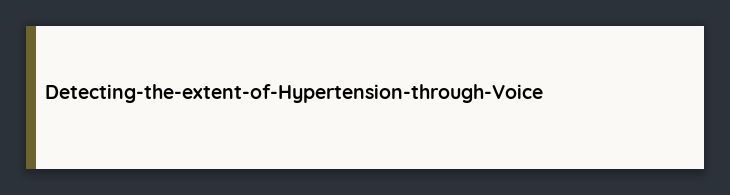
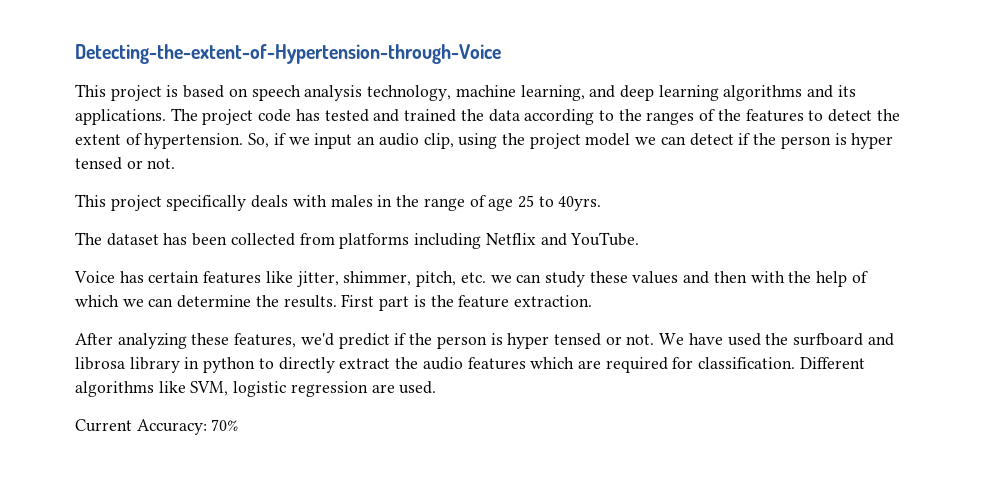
+ This project is based on speech analysis technology, machine learning, and deep learning algorithms and its applications. The project code has tested and trained the data according to the ranges of the features to detect the extent of hypertension. So, if we input an audio clip, using the project model we can detect if the person is hyper tensed or not.
+ This project specifically deals with males in the range of age 25 to 40yrs.
+ The dataset has been collected from platforms including Netflix and YouTube.
+ Voice has certain features like jitter, shimmer, pitch, etc. we can study these values and then with the help of which we can determine the results. First part is the feature extraction.
+ After analyzing these features, we'd predict if the person is hyper tensed or not. We have used the surfboard and librosa library in python to directly extract the audio features which are required for classification. Different algorithms like SVM, logistic regression are used.
+ Current Accuracy: 70%

